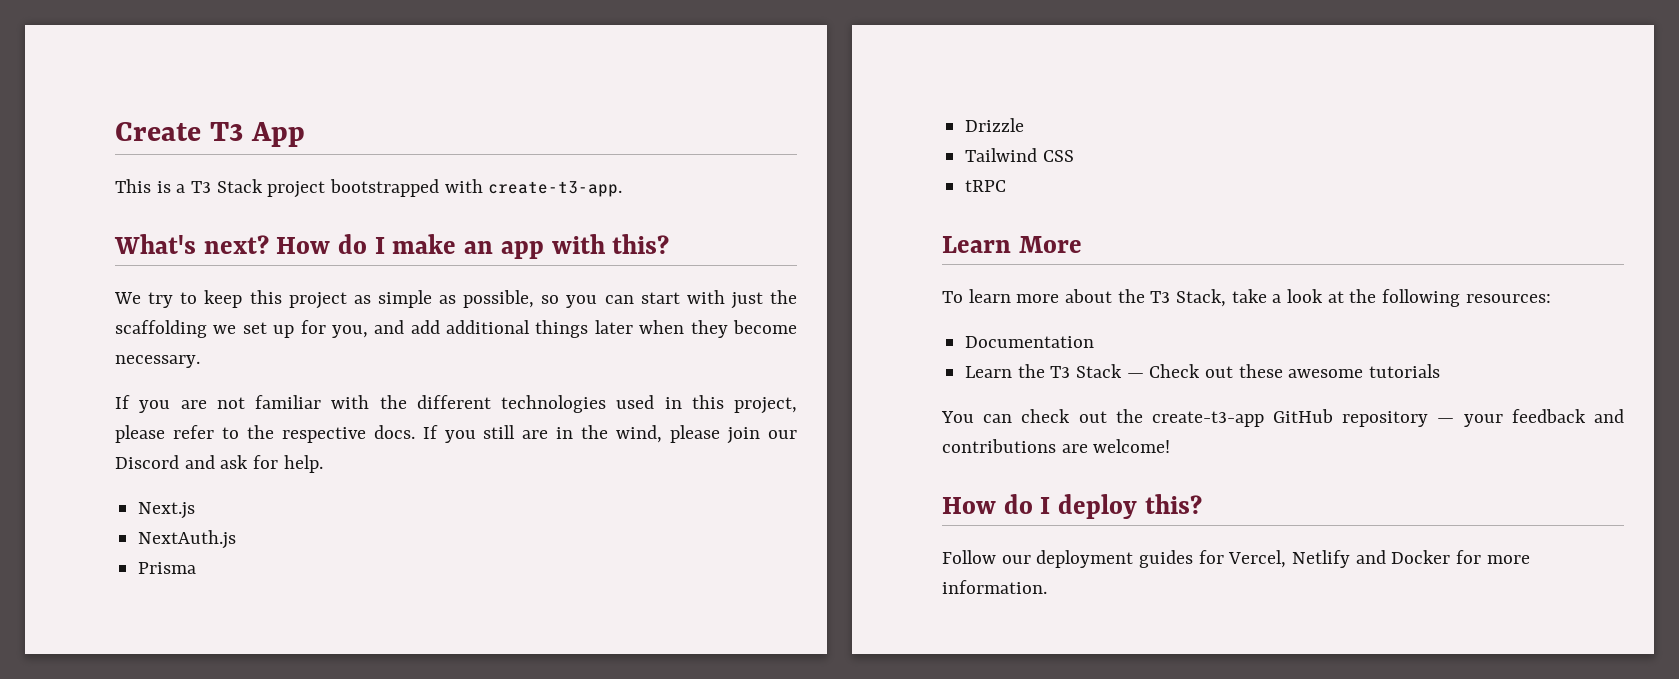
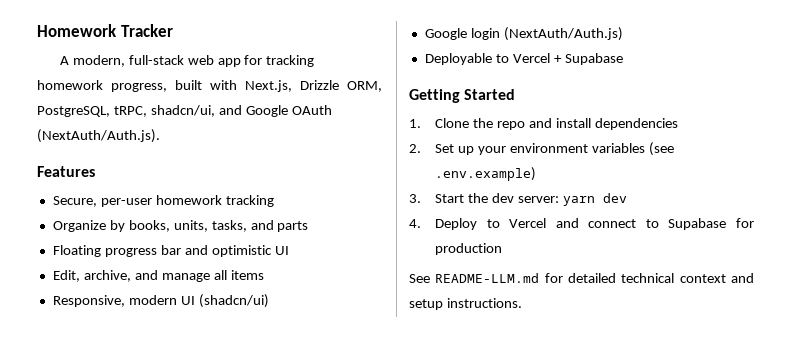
- Create T3 App
- This is a T3 Stack project bootstrapped with create-t3-app.
- What's next? How do I make an app with this?
- We try to keep this project as simple as possible, so you can start with just the scaffolding we set up for you, and add additional things later when they become necessary.
- If you are not familiar with the different technologies used in this project, please refer to the respective docs. If you still are in the wind, please join our Discord and ask for help.
- Next.js
- NextAuth.js
- Prisma
- Drizzle
- Tailwind CSS
- tRPC
- Learn More
- To learn more about the T3 Stack, take a look at the following resources:
- Documentation
- Learn the T3 Stack — Check out these awesome tutorials
- You can check out the create-t3-app GitHub repository — your feedback and contributions are welcome!
- How do I deploy this?
- Follow our deployment guides for Vercel, Netlify and Docker for more information.
+ Homework Tracker
+ A modern, full-stack web app for tracking homework progress, built with Next.js, Drizzle ORM, PostgreSQL, tRPC, shadcn/ui, and Google OAuth (NextAuth/Auth.js).
+ Features
+ Secure, per-user homework tracking
+ Organize by books, units, tasks, and parts
+ Floating progress bar and optimistic UI
+ Edit, archive, and manage all items
+ Responsive, modern UI (shadcn/ui)
+ Google login (NextAuth/Auth.js)
+ Deployable to Vercel + Supabase
+ Getting Started
+ 1. Clone the repo and install dependencies
+ 2. Set up your environment variables (see .env.example)
+ 3. Start the dev server: yarn dev
+ 4. Deploy to Vercel and connect to Supabase for production
+ See README-LLM.md for detailed technical context and setup instructions.

